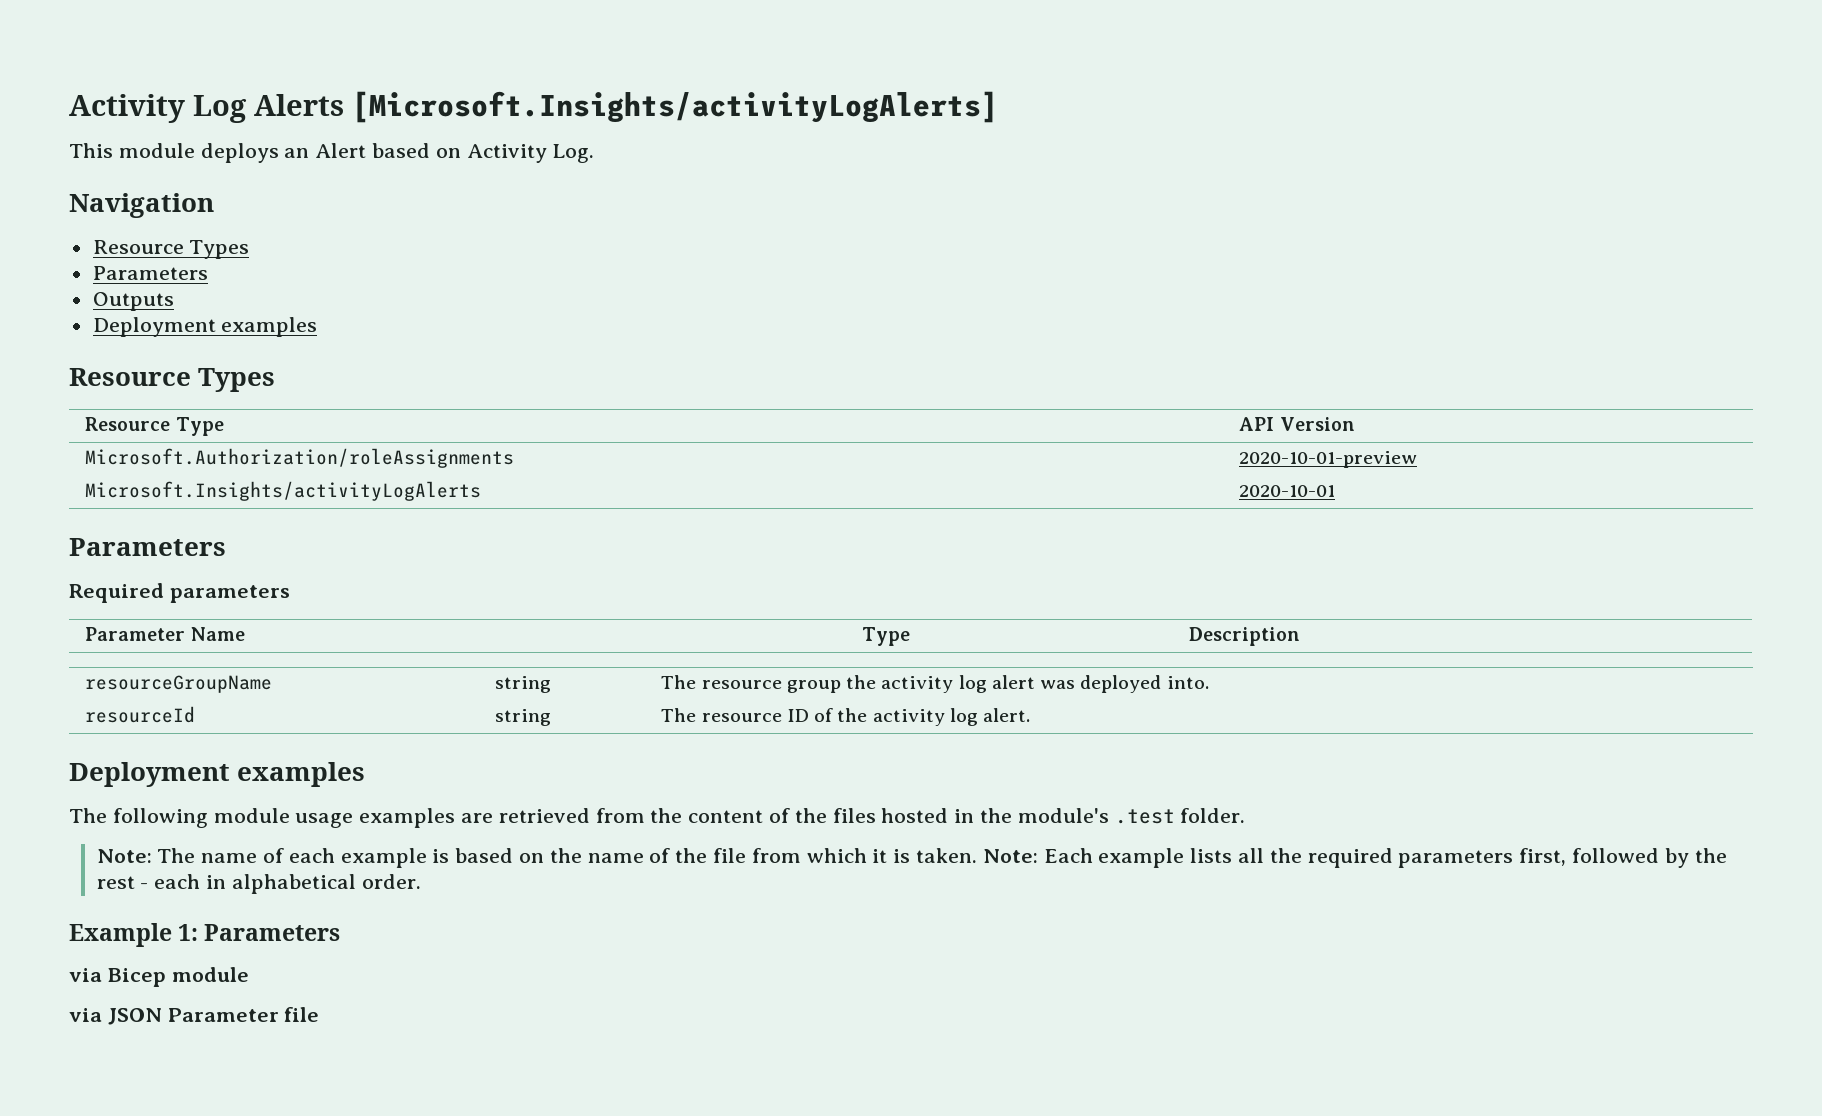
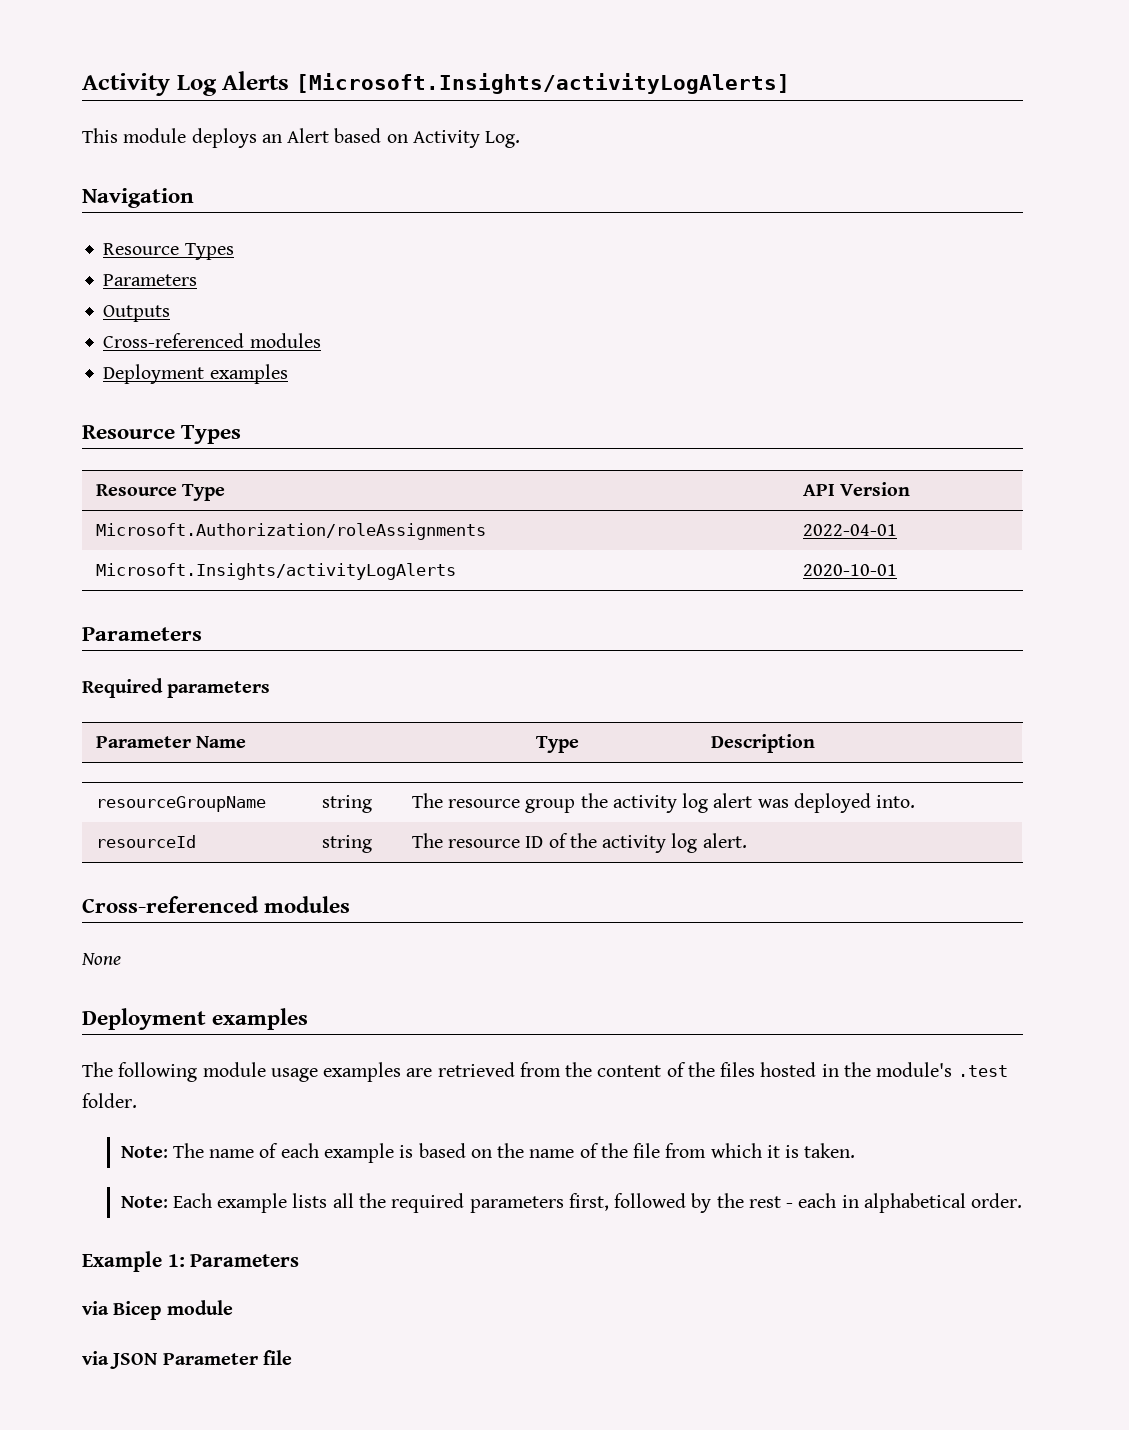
  Outputs
+ Cross-referenced modules
- Microsoft.Authorization/roleAssignments | 2020-10-01-preview
+ Microsoft.Authorization/roleAssignments | 2022-04-01
  resourceId | string | The resource ID of the activity log alert.
+ Cross-referenced modules
+ None
- Note: The name of each example is based on the name of the file from which it is taken. Note: Each example lists all the required parameters first, followed by the rest - each in alphabetical order.
+ Note: The name of each example is based on the name of the file from which it is taken.
+ Note: Each example lists all the required parameters first, followed by the rest - each in alphabetical order.

